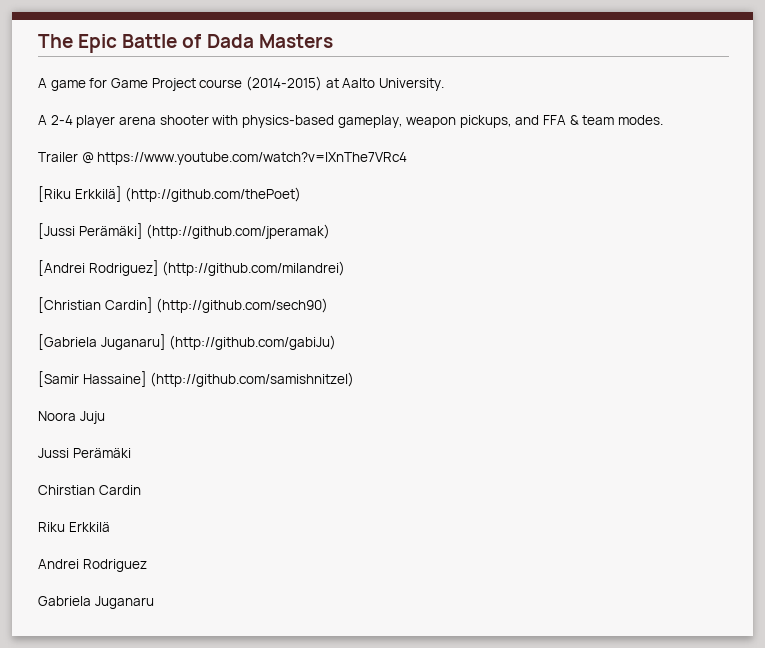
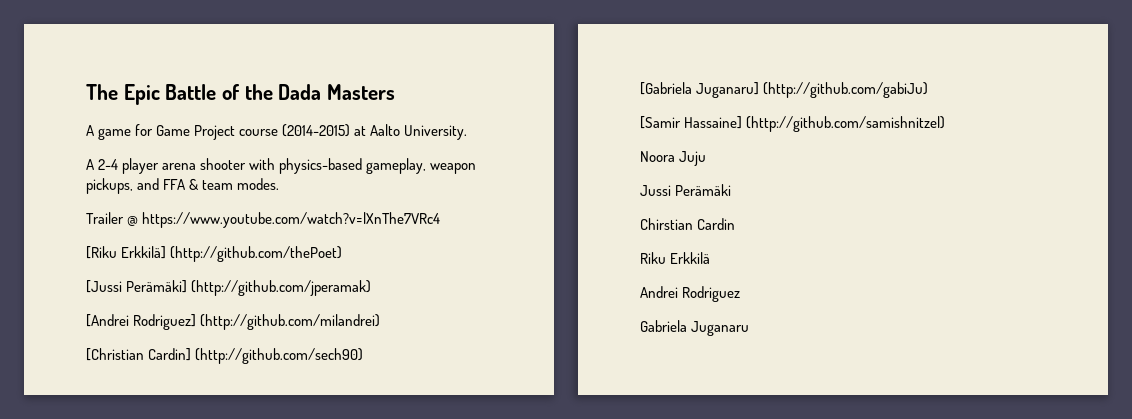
- The Epic Battle of Dada Masters
+ The Epic Battle of the Dada Masters

